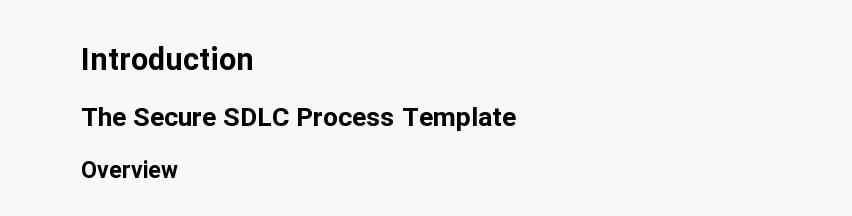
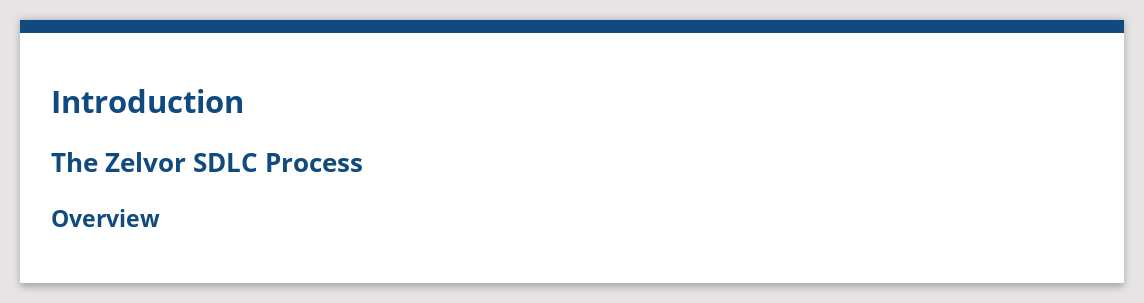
- The Secure SDLC Process Template
+ The Zelvor SDLC Process

